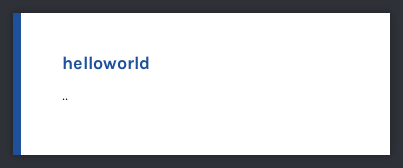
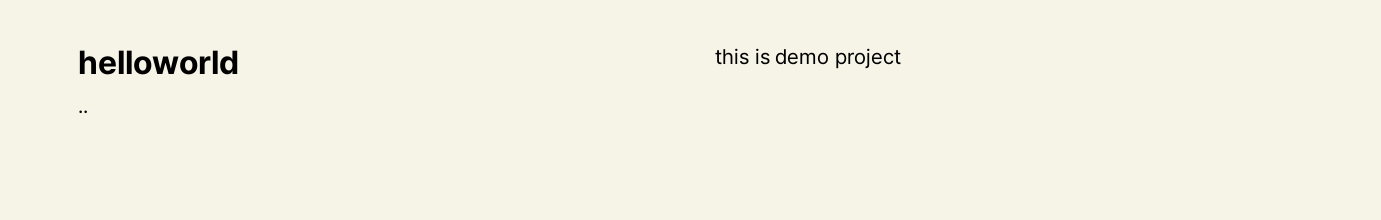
+ this is demo project

